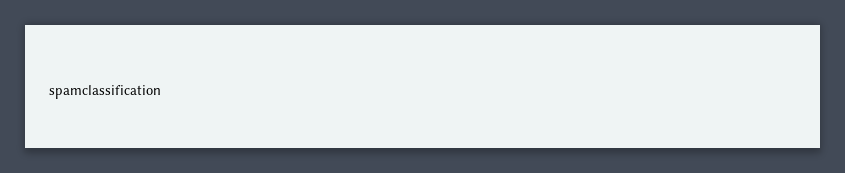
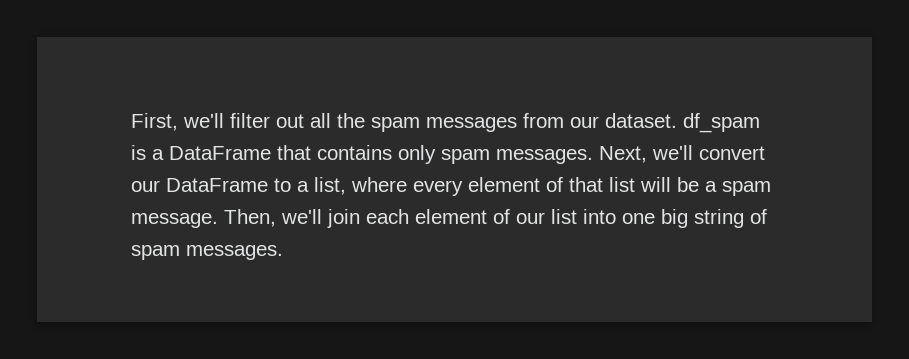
- spamclassification
+ First, we'll filter out all the spam messages from our dataset. df_spam is a DataFrame that contains only spam messages. Next, we'll convert our DataFrame to a list, where every element of that list will be a spam message. Then, we'll join each element of our list into one big string of spam messages.

